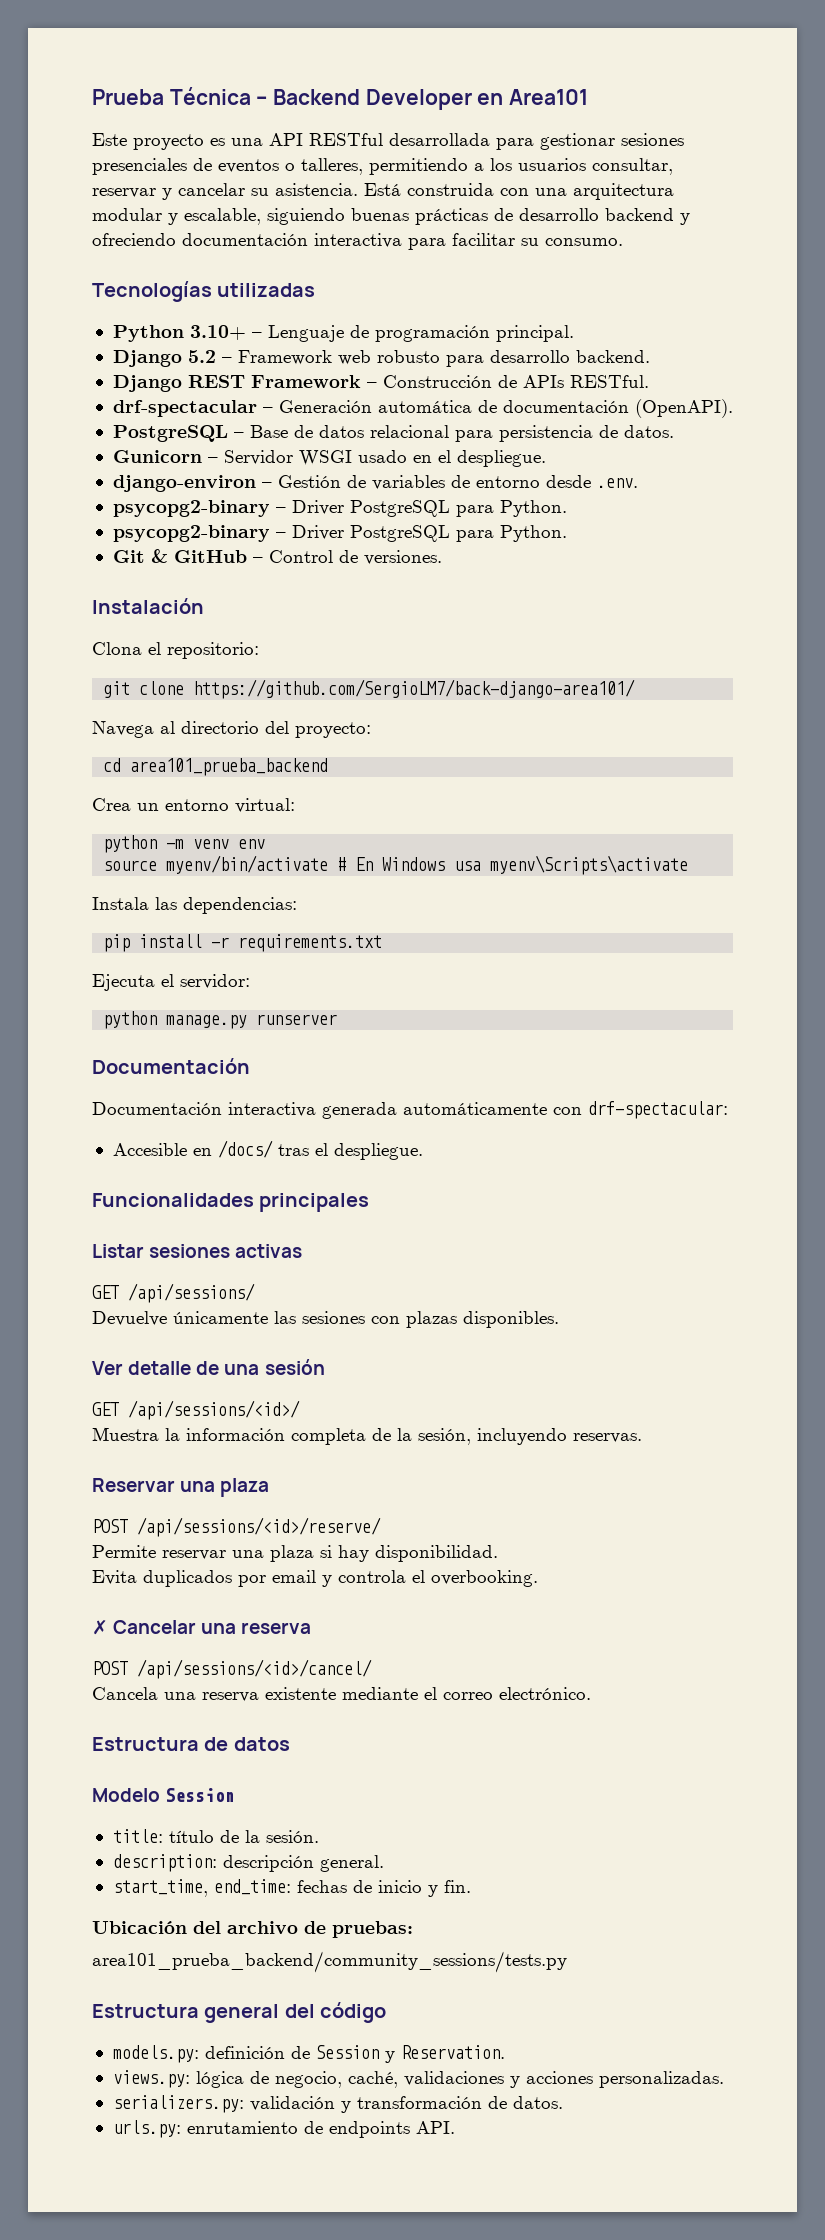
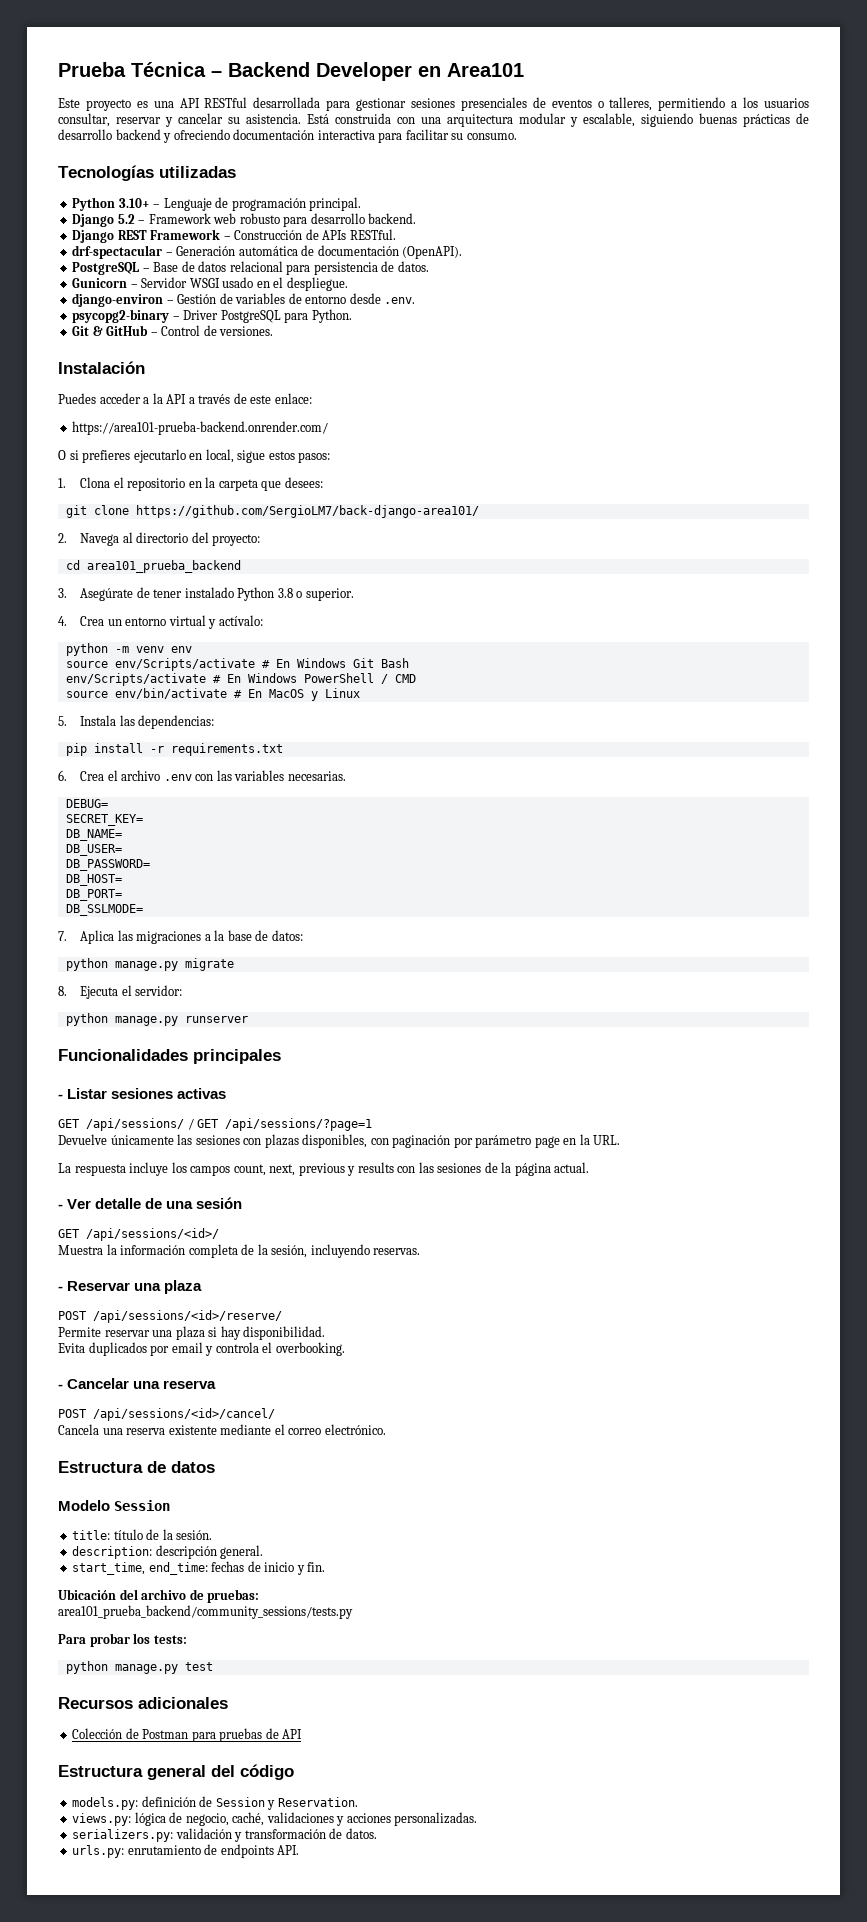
  django-environ – Gestión de variables de entorno desde .env.
- psycopg2-binary – Driver PostgreSQL para Python.
- Clona el repositorio:
+ Puedes acceder a la API a través de este enlace:
+ https://area101-prueba-backend.onrender.com/
+ O si prefieres ejecutarlo en local, sigue estos pasos:
+ 1. Clona el repositorio en la carpeta que desees:
- Navega al directorio del proyecto:
+ 2. Navega al directorio del proyecto:
- Crea un entorno virtual:
+ 3. Asegúrate de tener instalado Python 3.8 o superior.
+ 4. Crea un entorno virtual y actívalo:
- source myenv/bin/activate # En Windows usa myenv\Scripts\activate
- Instala las dependencias:
+ source env/Scripts/activate # En Windows Git Bash
+ env/Scripts/activate # En Windows PowerShell / CMD
+ source env/bin/activate # En MacOS y Linux
+ 5. Instala las dependencias:
- Ejecuta el servidor:
+ 6. Crea el archivo .env con las variables necesarias.
+ DEBUG=
+ SECRET_KEY=
+ DB_NAME=
+ DB_USER=
+ DB_PASSWORD=
+ DB_HOST=
+ DB_PORT=
+ DB_SSLMODE=
+ 7. Aplica las migraciones a la base de datos:
+ python manage.py migrate
+ 8. Ejecuta el servidor:
  python manage.py runserver
- Documentación
- Documentación interactiva generada automáticamente con drf-spectacular:
- Accesible en /docs/ tras el despliegue.
- Listar sesiones activas
+ - Listar sesiones activas
- GET /api/sessions/
+ GET /api/sessions/ / GET /api/sessions/?page=1
- Devuelve únicamente las sesiones con plazas disponibles.
- Ver detalle de una sesión
+ Devuelve únicamente las sesiones con plazas disponibles, con paginación por parámetro page en la URL.
+ La respuesta incluye los campos count, next, previous y results con las sesiones de la página actual.
+ - Ver detalle de una sesión
- Reservar una plaza
+ - Reservar una plaza
- ✗ Cancelar una reserva
+ - Cancelar una reserva
+ Para probar los tests:
+ python manage.py test
+ Recursos adicionales
+ Colección de Postman para pruebas de API

